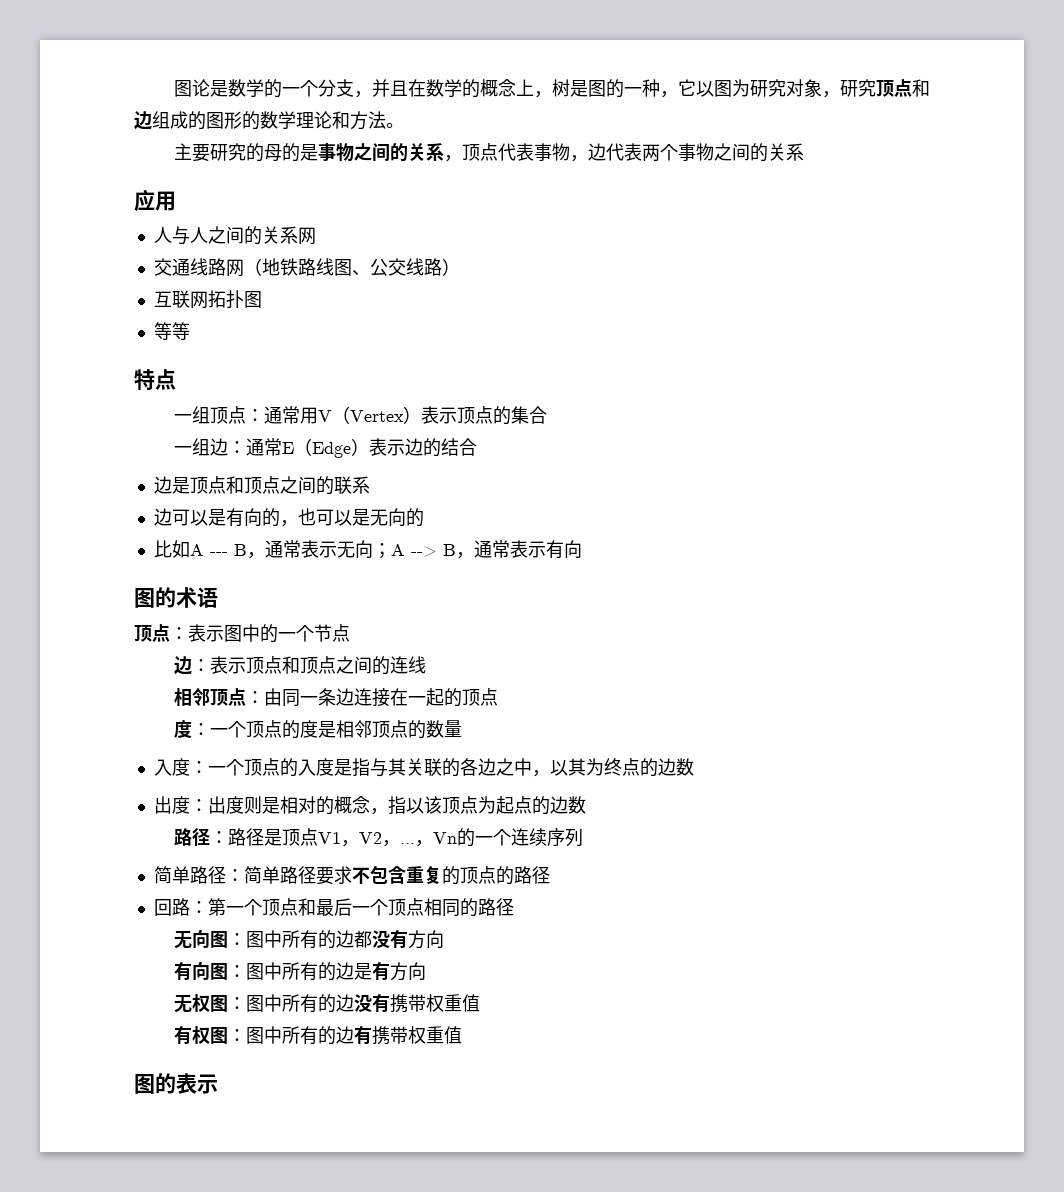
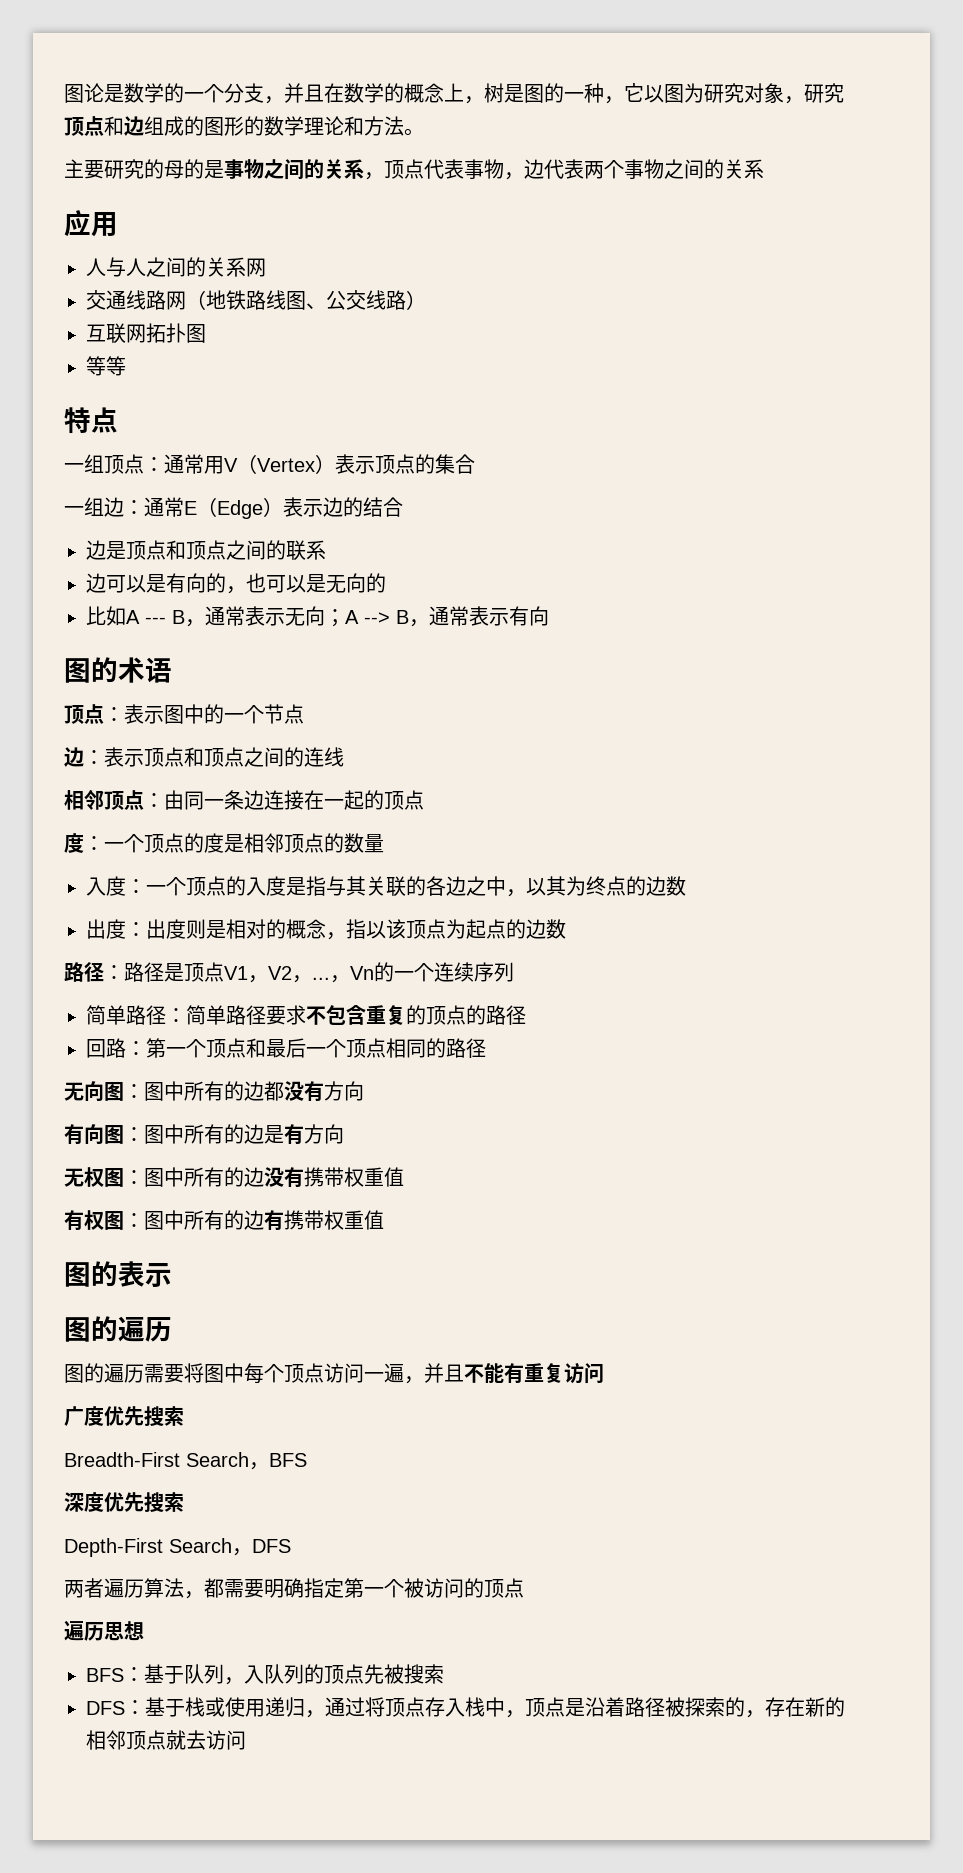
  图的表示
+ 图的遍历
+ 图的遍历需要将图中每个顶点访问一遍，并且不能有重复访问
+ 广度优先搜索
+ Breadth-First Search，BFS
+ 深度优先搜索
+ Depth-First Search，DFS
+ 两者遍历算法，都需要明确指定第一个被访问的顶点
+ 遍历思想
+ BFS：基于队列，入队列的顶点先被搜索
+ DFS：基于栈或使用递归，通过将顶点存入栈中，顶点是沿着路径被探索的，存在新的相邻顶点就去访问

